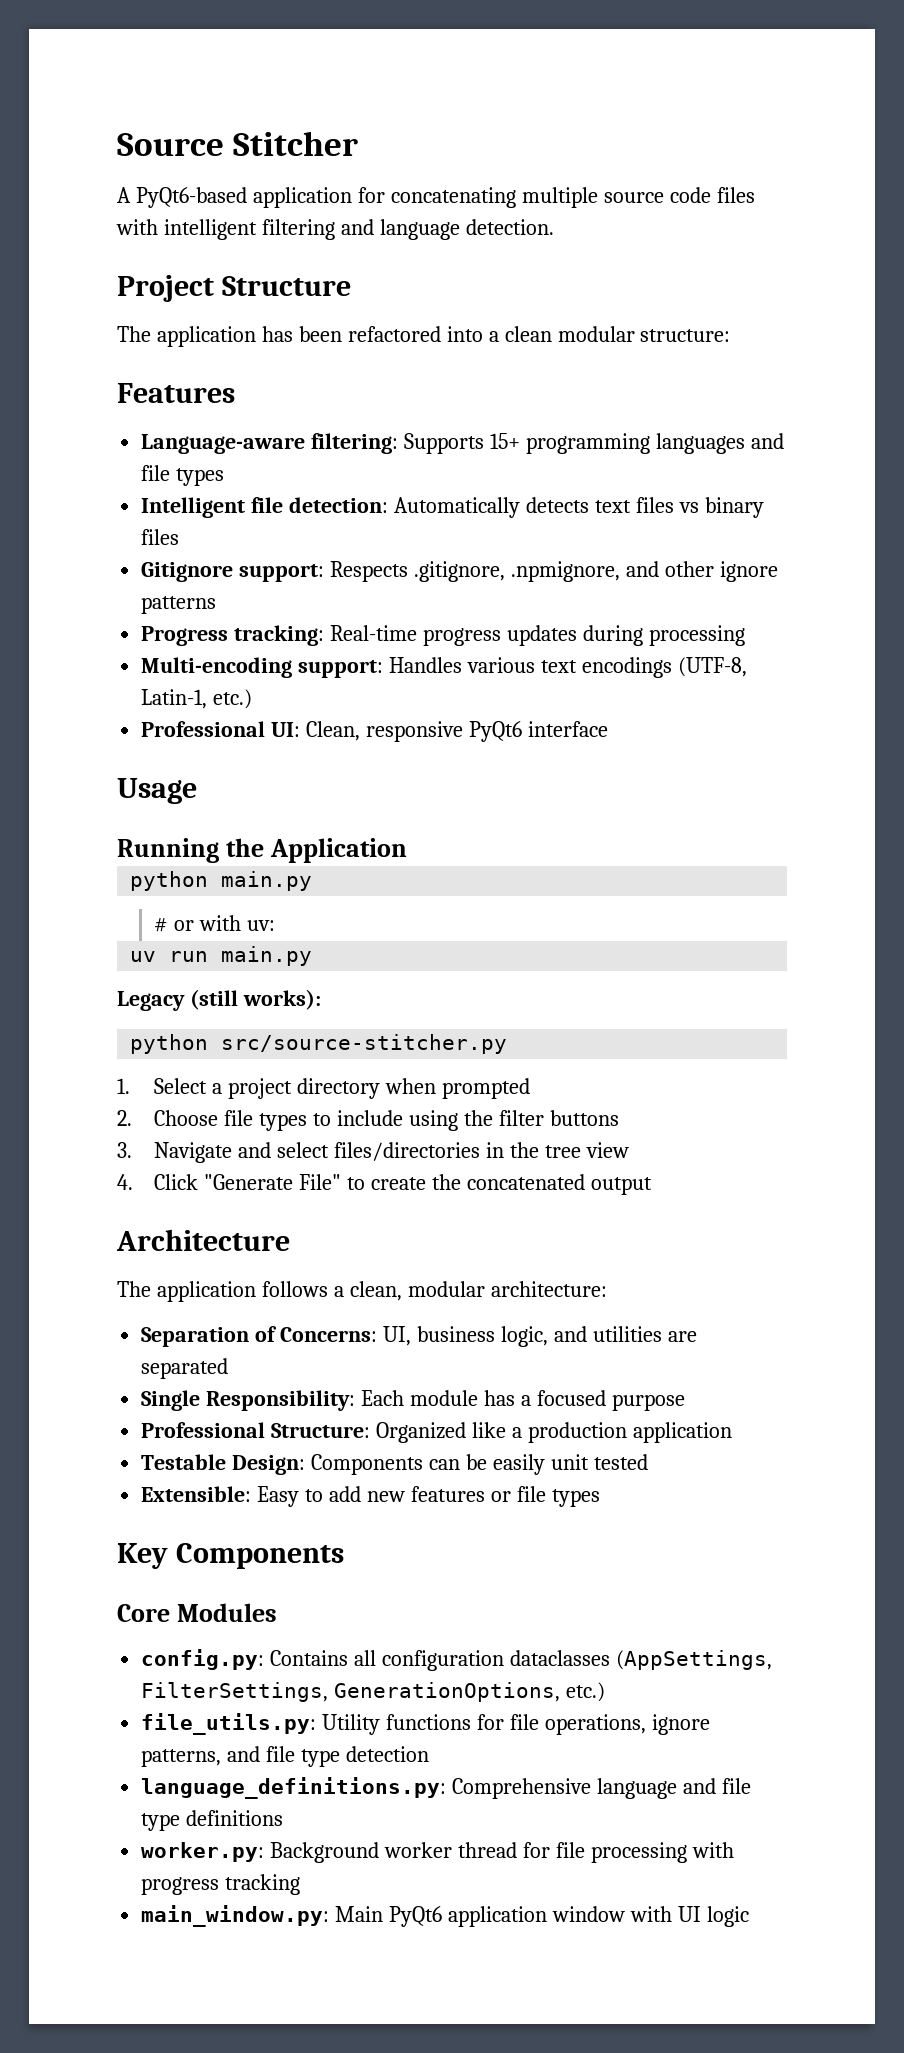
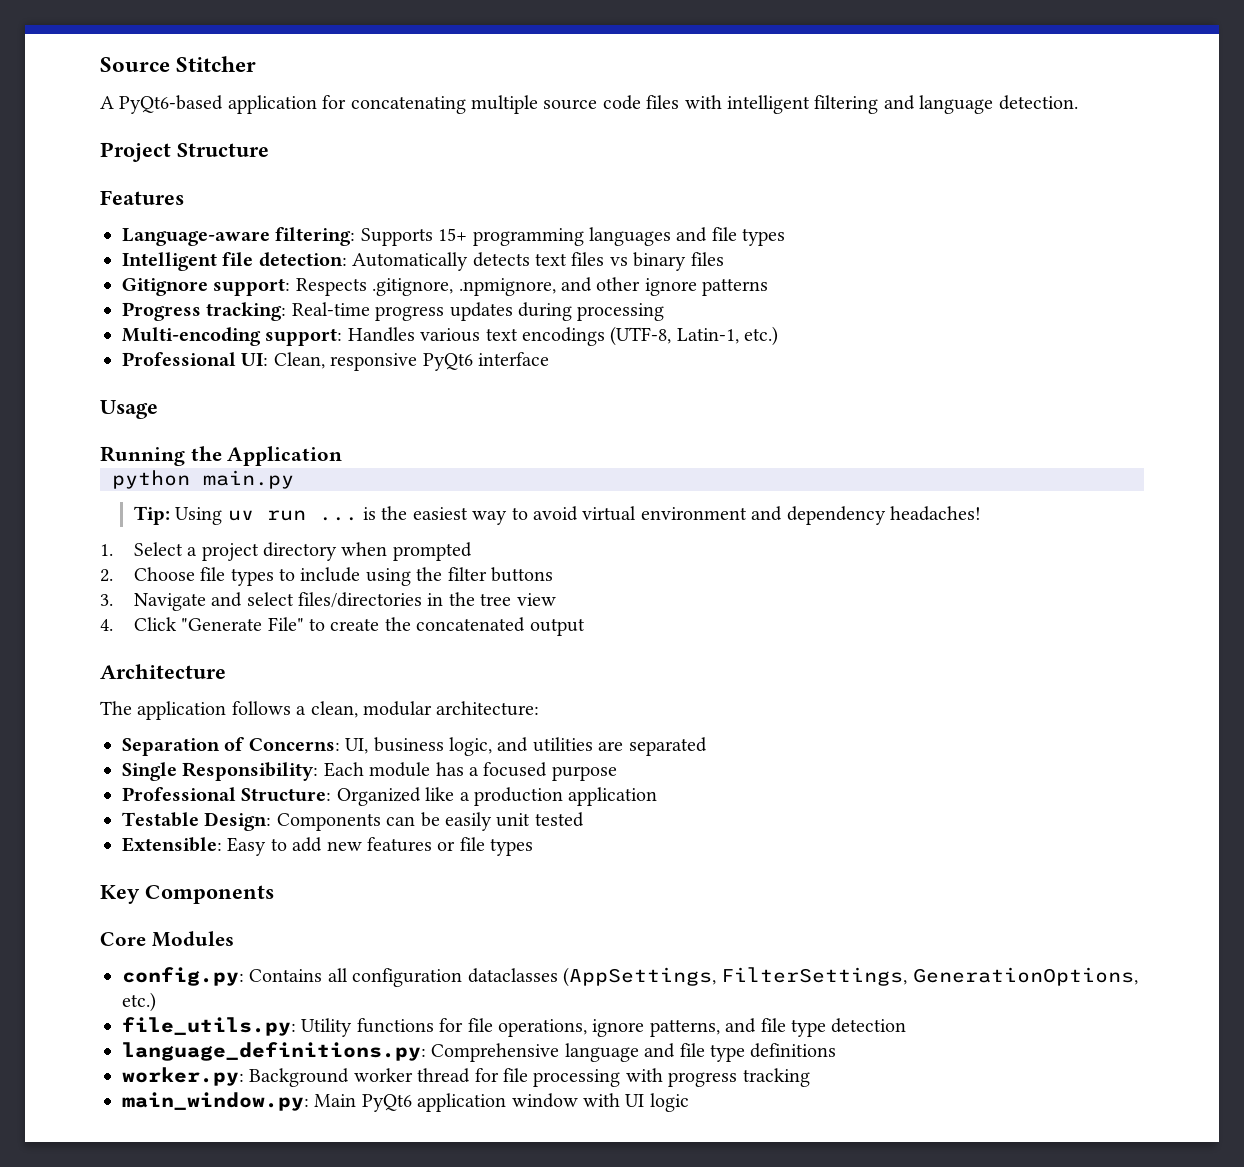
- The application has been refactored into a clean modular structure:
- # or with uv:
- uv run main.py
- Legacy (still works):
- python src/source-stitcher.py
+ Tip: Using uv run ... is the easiest way to avoid virtual environment and dependency headaches!

